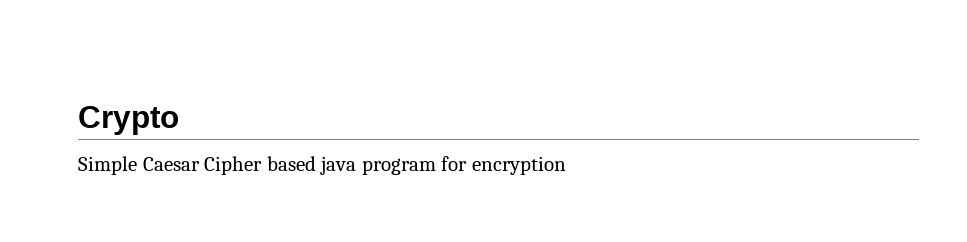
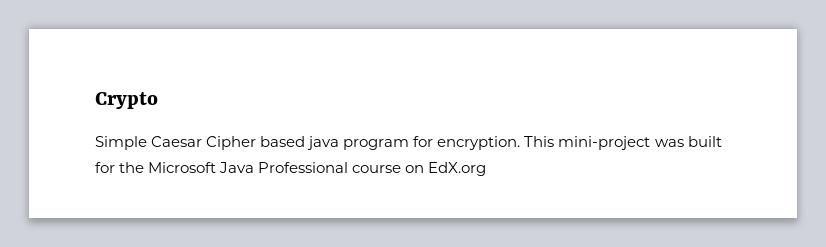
- Simple Caesar Cipher based java program for encryption
+ Simple Caesar Cipher based java program for encryption. This mini-project was built for the Microsoft Java Professional course on EdX.org

